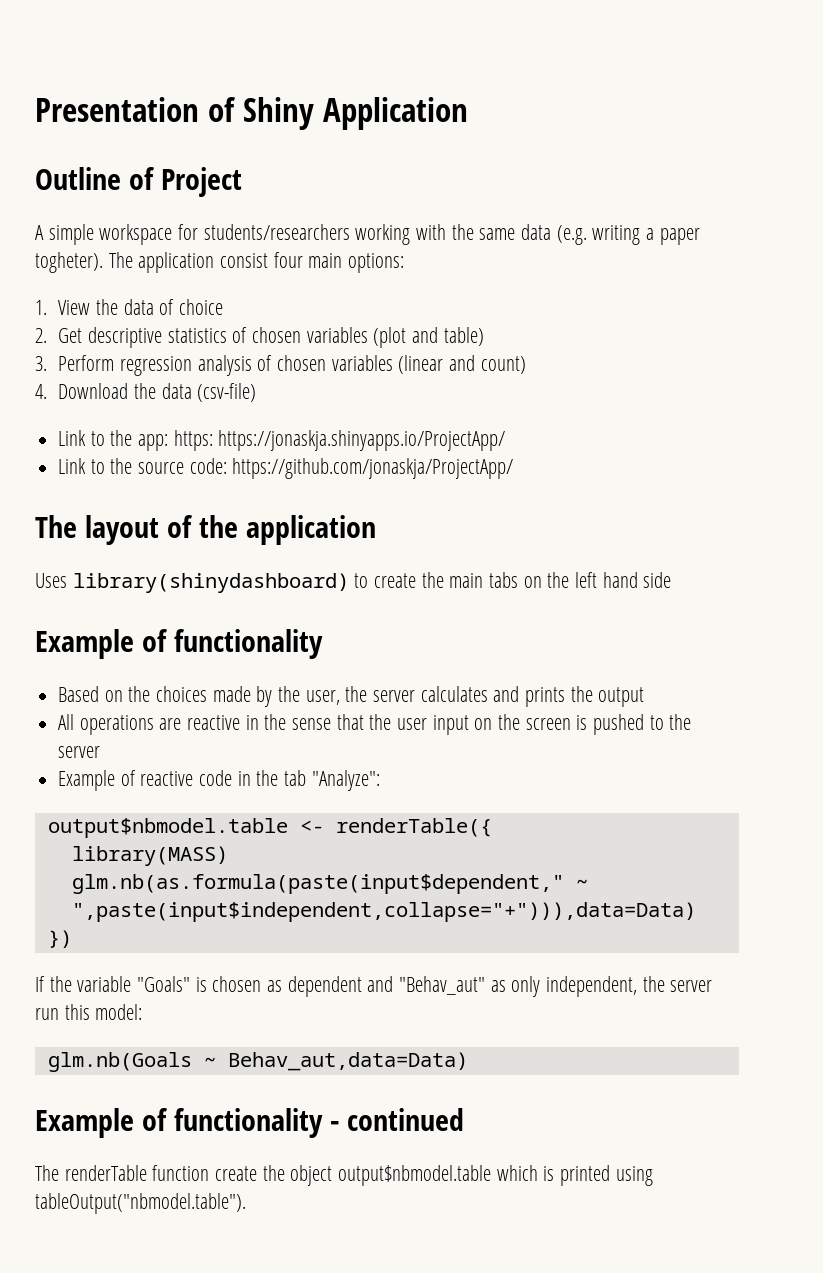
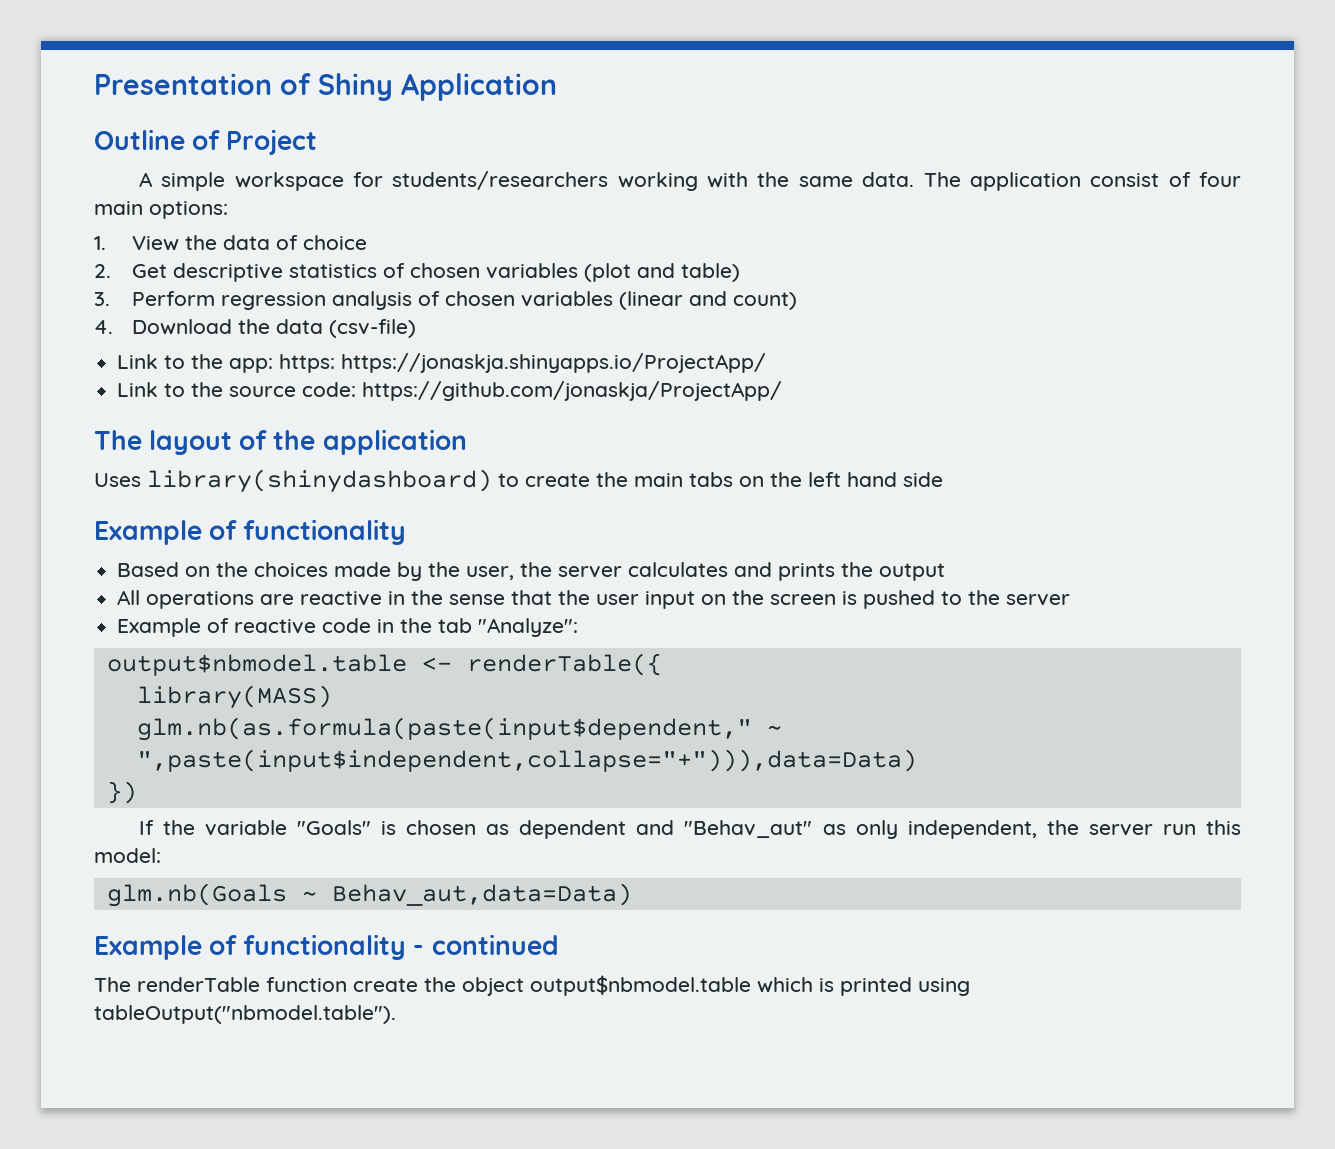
- A simple workspace for students/researchers working with the same data (e.g. writing a paper togheter).
+ A simple workspace for students/researchers working with the same data.
- The application consist four main options:
+ The application consist of four main options:

